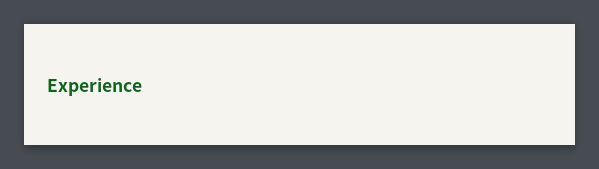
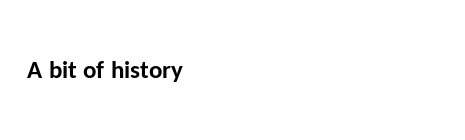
- Experience
+ A bit of history

